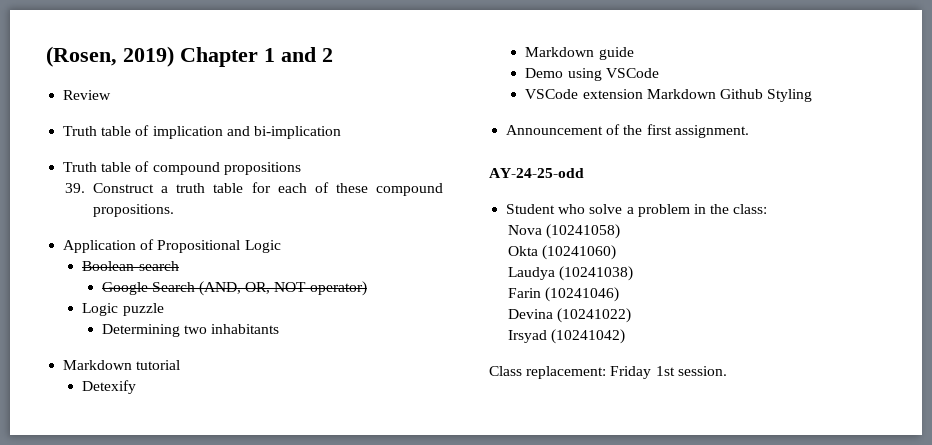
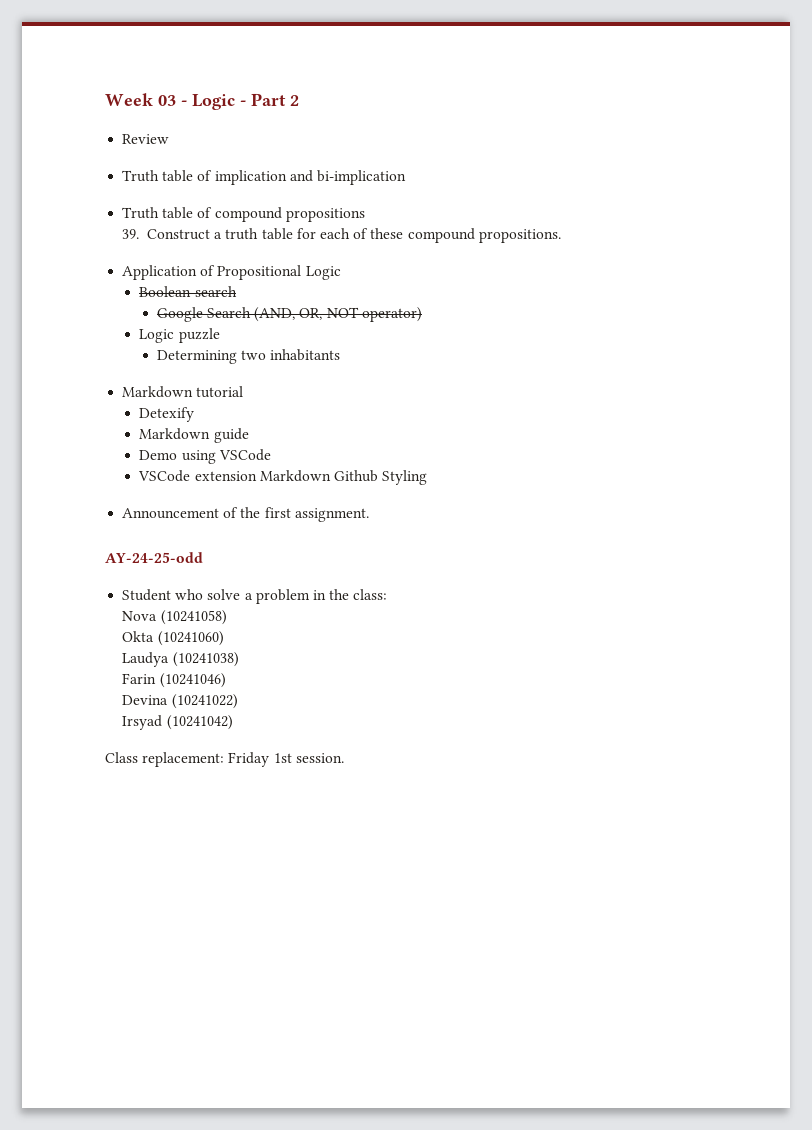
- (Rosen, 2019) Chapter 1 and 2
+ Week 03 - Logic - Part 2

